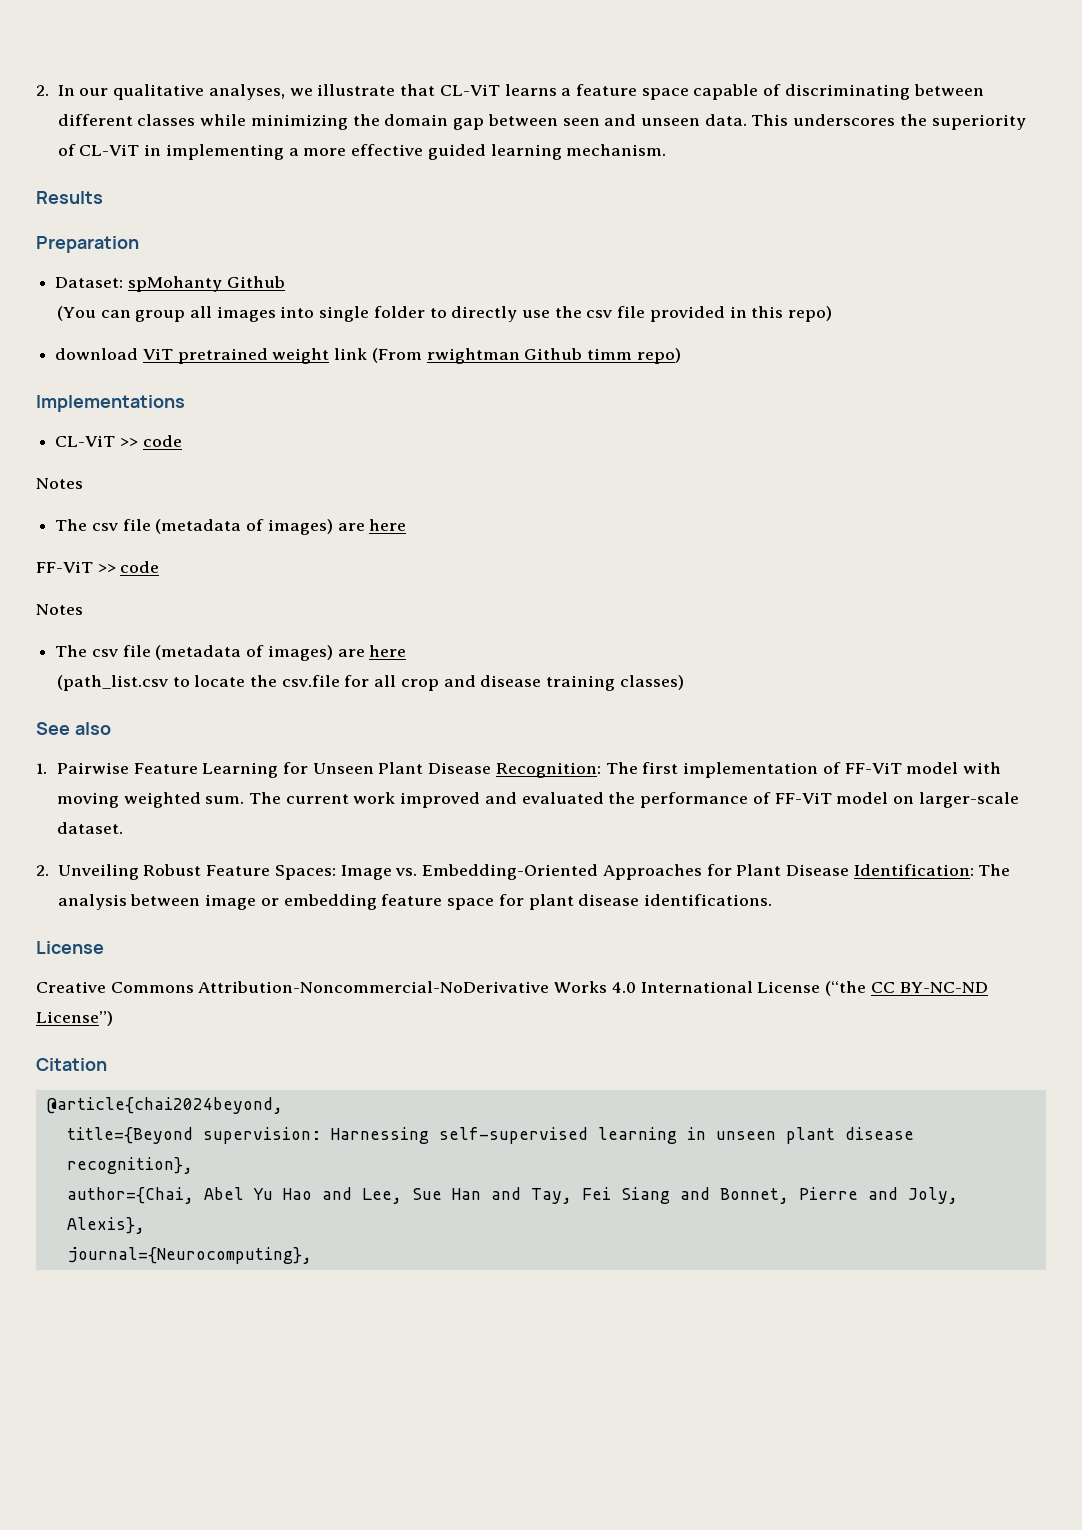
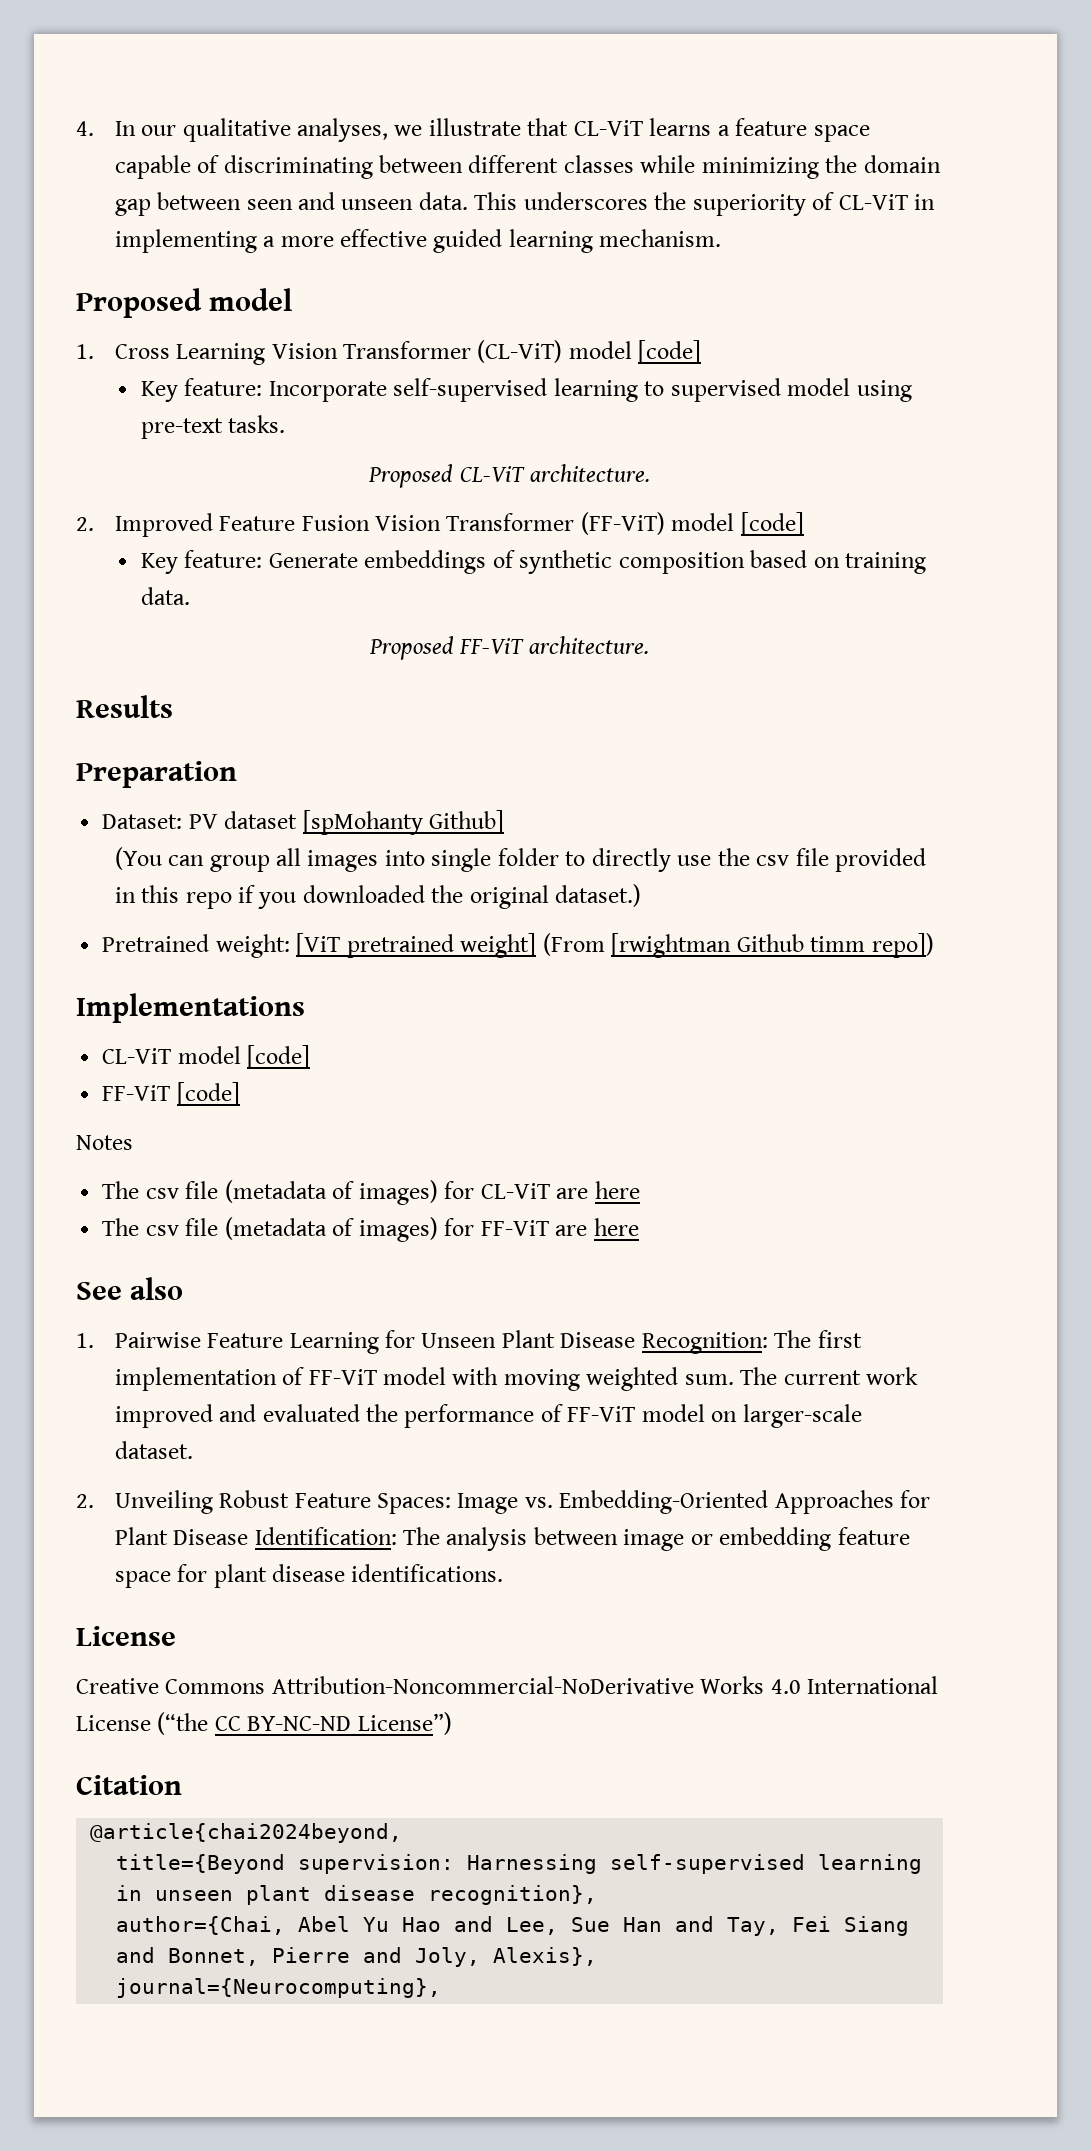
- 2. In our qualitative analyses, we illustrate that CL-ViT learns a feature space capable of discriminating between different classes while minimizing the domain gap between seen and unseen data.
+ 4. In our qualitative analyses, we illustrate that CL-ViT learns a feature space capable of discriminating between different classes while minimizing the domain gap between seen and unseen data.
+ Proposed model
+ 1. Cross Learning Vision Transformer (CL-ViT) model [code]
+ Key feature: Incorporate self-supervised learning to supervised model using pre-text tasks.
+ Proposed CL-ViT architecture.
+ 2. Improved Feature Fusion Vision Transformer (FF-ViT) model [code]
+ Key feature: Generate embeddings of synthetic composition based on training data.
+ Proposed FF-ViT architecture.
- Dataset: spMohanty Github
+ Dataset: PV dataset [spMohanty Github]
- (You can group all images into single folder to directly use the csv file provided in this repo)
- download ViT pretrained weight link (From rwightman Github timm repo)
+ (You can group all images into single folder to directly use the csv file provided in this repo if you downloaded the original dataset.)
+ Pretrained weight: [ViT pretrained weight] (From [rwightman Github timm repo])
- CL-ViT >> code
+ CL-ViT model [code]
+ FF-ViT [code]
  Notes
- The csv file (metadata of images) are here
- FF-ViT >> code
- Notes
- The csv file (metadata of images) are here
- (path_list.csv to locate the csv.file for all crop and disease training classes)
+ The csv file (metadata of images) for CL-ViT are here
+ The csv file (metadata of images) for FF-ViT are here

